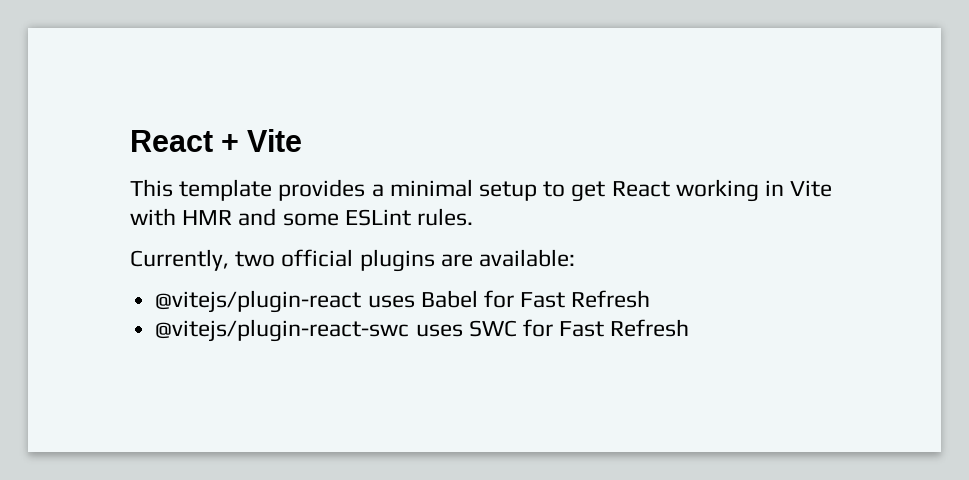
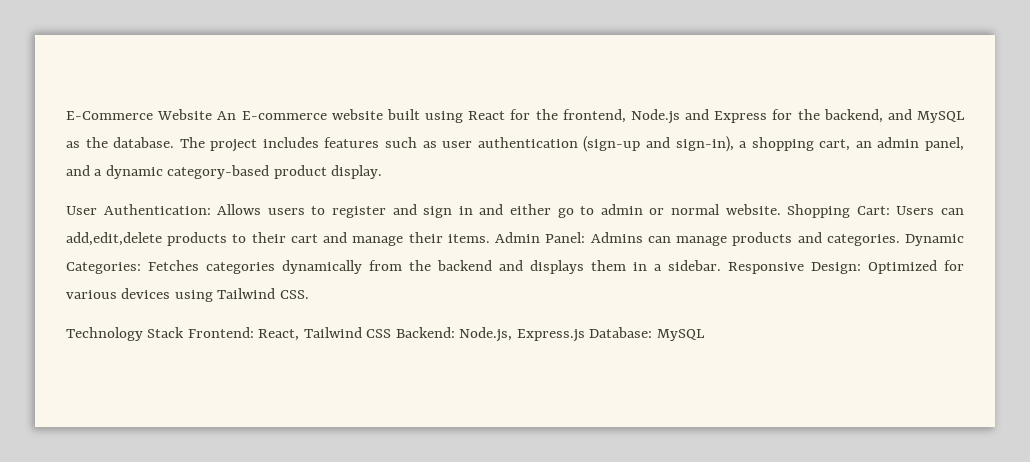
- React + Vite
- This template provides a minimal setup to get React working in Vite with HMR and some ESLint rules.
- Currently, two official plugins are available:
- @vitejs/plugin-react uses Babel for Fast Refresh
- @vitejs/plugin-react-swc uses SWC for Fast Refresh
+ E-Commerce Website An E-commerce website built using React for the frontend, Node.js and Express for the backend, and MySQL as the database. The project includes features such as user authentication (sign-up and sign-in), a shopping cart, an admin panel, and a dynamic category-based product display.
+ User Authentication: Allows users to register and sign in and either go to admin or normal website. Shopping Cart: Users can add,edit,delete products to their cart and manage their items. Admin Panel: Admins can manage products and categories. Dynamic Categories: Fetches categories dynamically from the backend and displays them in a sidebar. Responsive Design: Optimized for various devices using Tailwind CSS.
+ Technology Stack Frontend: React, Tailwind CSS Backend: Node.js, Express.js Database: MySQL

